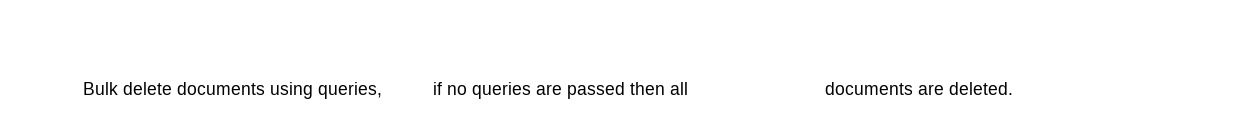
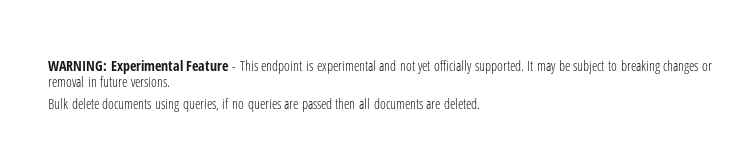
+ WARNING: Experimental Feature - This endpoint is experimental and not yet officially supported. It may be subject to breaking changes or removal in future versions.

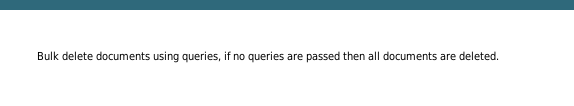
- WARNING: Experimental Feature - This endpoint is experimental and not yet officially supported. It may be subject to breaking changes or removal in future versions.

